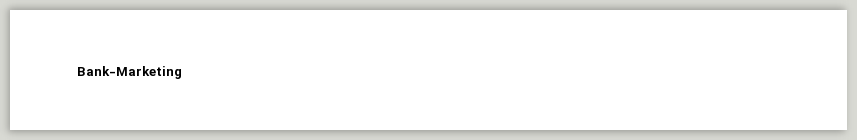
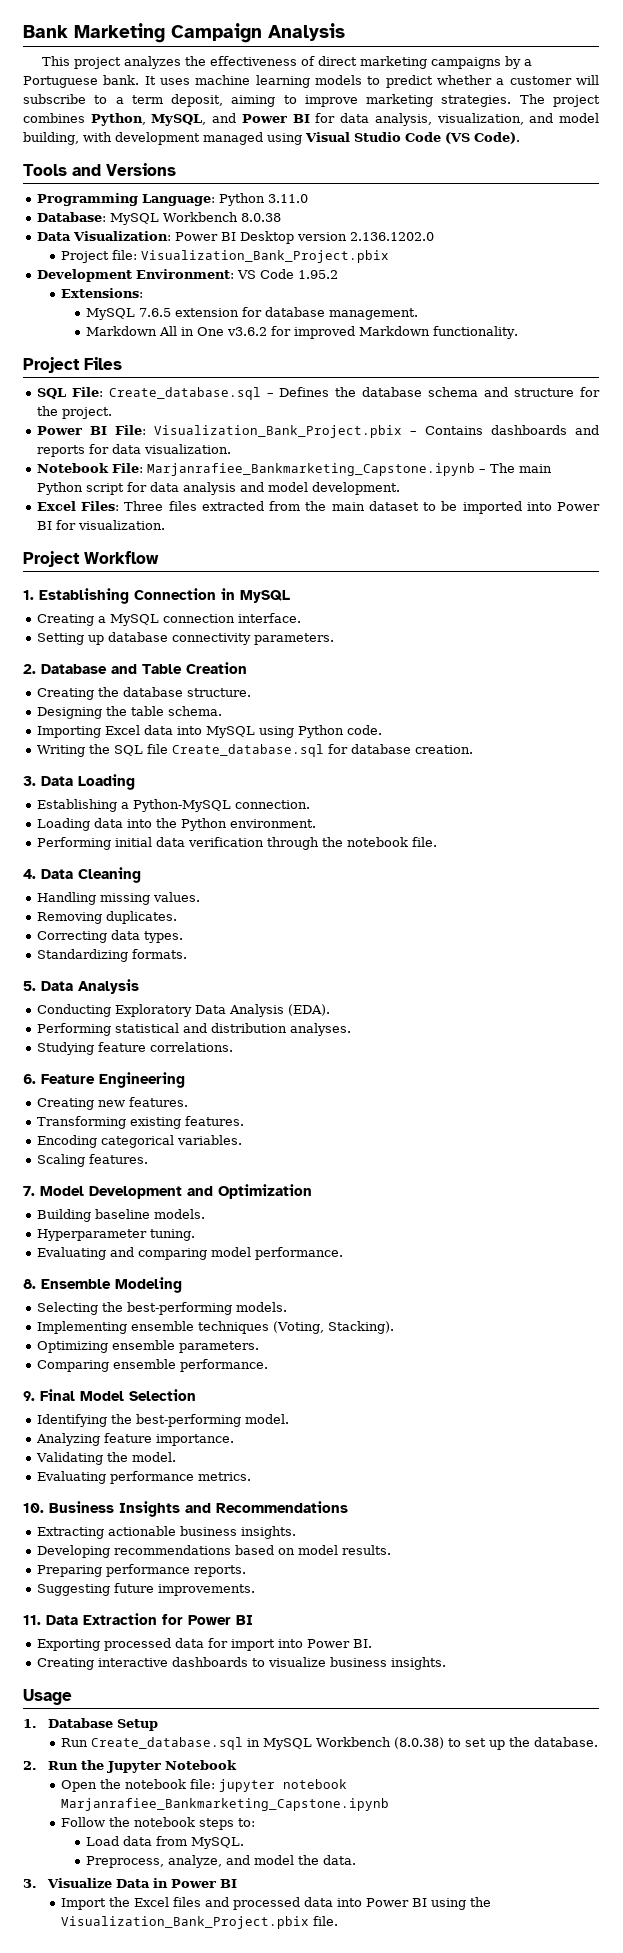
- Bank-Marketing
+ Bank Marketing Campaign Analysis
+ This project analyzes the effectiveness of direct marketing campaigns by a Portuguese bank. It uses machine learning models to predict whether a customer will subscribe to a term deposit, aiming to improve marketing strategies. The project combines Python, MySQL, and Power BI for data analysis, visualization, and model building, with development managed using Visual Studio Code (VS Code).
+ Tools and Versions
+ Programming Language: Python 3.11.0
+ Database: MySQL Workbench 8.0.38
+ Data Visualization: Power BI Desktop version 2.136.1202.0
+ Project file: Visualization_Bank_Project.pbix
+ Development Environment: VS Code 1.95.2
+ Extensions:
+ MySQL 7.6.5 extension for database management.
+ Markdown All in One v3.6.2 for improved Markdown functionality.
+ Project Files
+ SQL File: Create_database.sql – Defines the database schema and structure for the project.
+ Power BI File: Visualization_Bank_Project.pbix – Contains dashboards and reports for data visualization.
+ Notebook File: Marjanrafiee_Bankmarketing_Capstone.ipynb – The main Python script for data analysis and model development.
+ Excel Files: Three files extracted from the main dataset to be imported into Power BI for visualization.
+ Project Workflow
+ 1. Establishing Connection in MySQL
+ Creating a MySQL connection interface.
+ Setting up database connectivity parameters.
+ 2. Database and Table Creation
+ Creating the database structure.
+ Designing the table schema.
+ Importing Excel data into MySQL using Python code.
+ Writing the SQL file Create_database.sql for database creation.
+ 3. Data Loading
+ Establishing a Python-MySQL connection.
+ Loading data into the Python environment.
+ Performing initial data verification through the notebook file.
+ 4. Data Cleaning
+ Handling missing values.
+ Removing duplicates.
+ Correcting data types.
+ Standardizing formats.
+ 5. Data Analysis
+ Conducting Exploratory Data Analysis (EDA).
+ Performing statistical and distribution analyses.
+ Studying feature correlations.
+ 6. Feature Engineering
+ Creating new features.
+ Transforming existing features.
+ Encoding categorical variables.
+ Scaling features.
+ 7. Model Development and Optimization
+ Building baseline models.
+ Hyperparameter tuning.
+ Evaluating and comparing model performance.
+ 8. Ensemble Modeling
+ Selecting the best-performing models.
+ Implementing ensemble techniques (Voting, Stacking).
+ Optimizing ensemble parameters.
+ Comparing ensemble performance.
+ 9. Final Model Selection
+ Identifying the best-performing model.
+ Analyzing feature importance.
+ Validating the model.
+ Evaluating performance metrics.
+ 10. Business Insights and Recommendations
+ Extracting actionable business insights.
+ Developing recommendations based on model results.
+ Preparing performance reports.
+ Suggesting future improvements.
+ 11. Data Extraction for Power BI
+ Exporting processed data for import into Power BI.
+ Creating interactive dashboards to visualize business insights.
+ Usage
+ 1. Database Setup
+ Run Create_database.sql in MySQL Workbench (8.0.38) to set up the database.
+ 2. Run the Jupyter Notebook
+ Open the notebook file: jupyter notebook Marjanrafiee_Bankmarketing_Capstone.ipynb
+ Follow the notebook steps to:
+ Load data from MySQL.
+ Preprocess, analyze, and model the data.
+ 3. Visualize Data in Power BI
+ Import the Excel files and processed data into Power BI using the Visualization_Bank_Project.pbix file.

